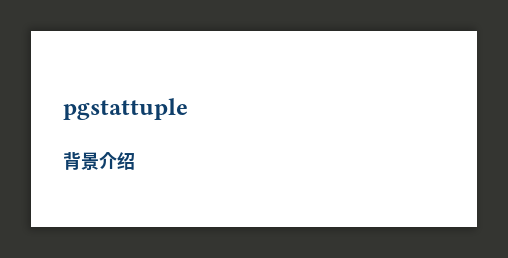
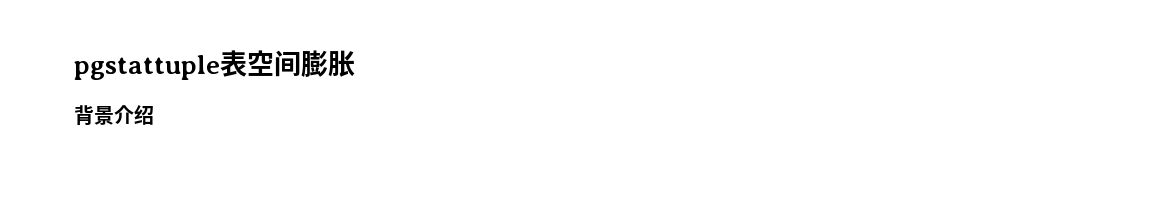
- pgstattuple
+ pgstattuple表空间膨胀

